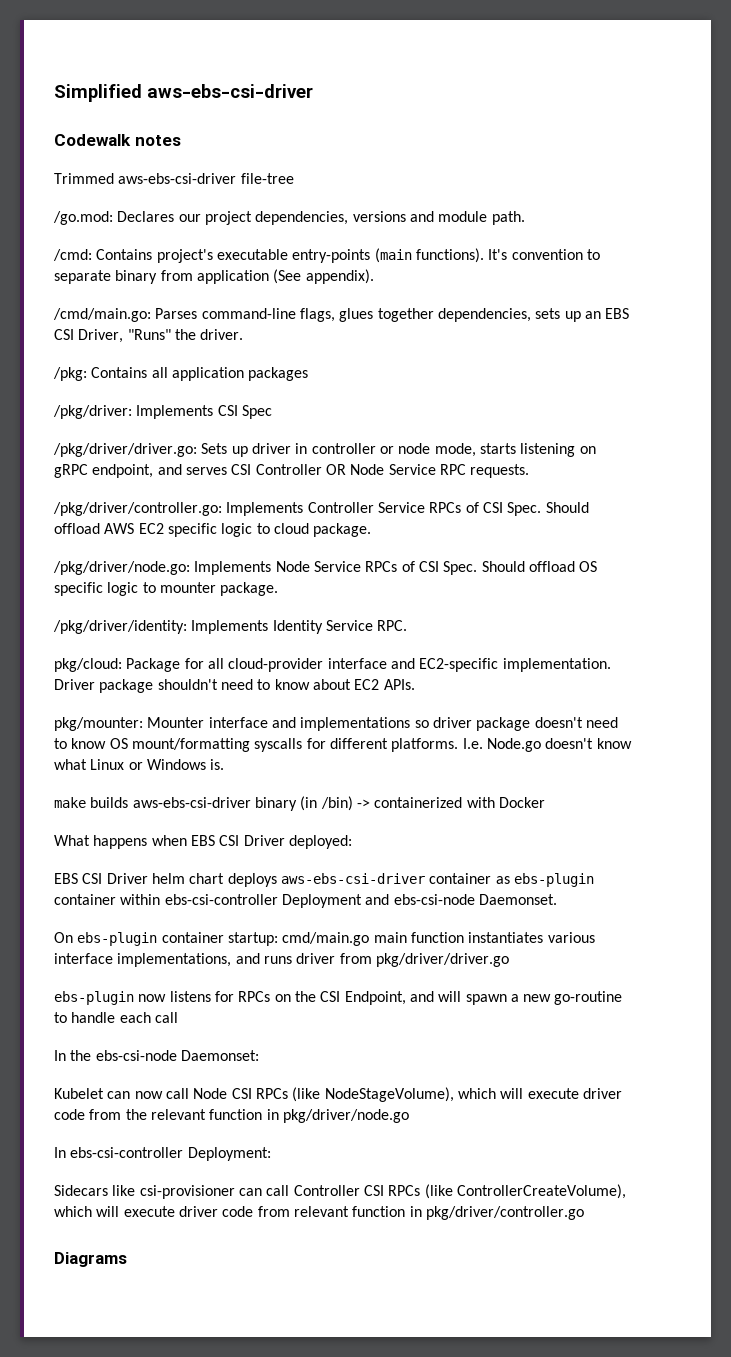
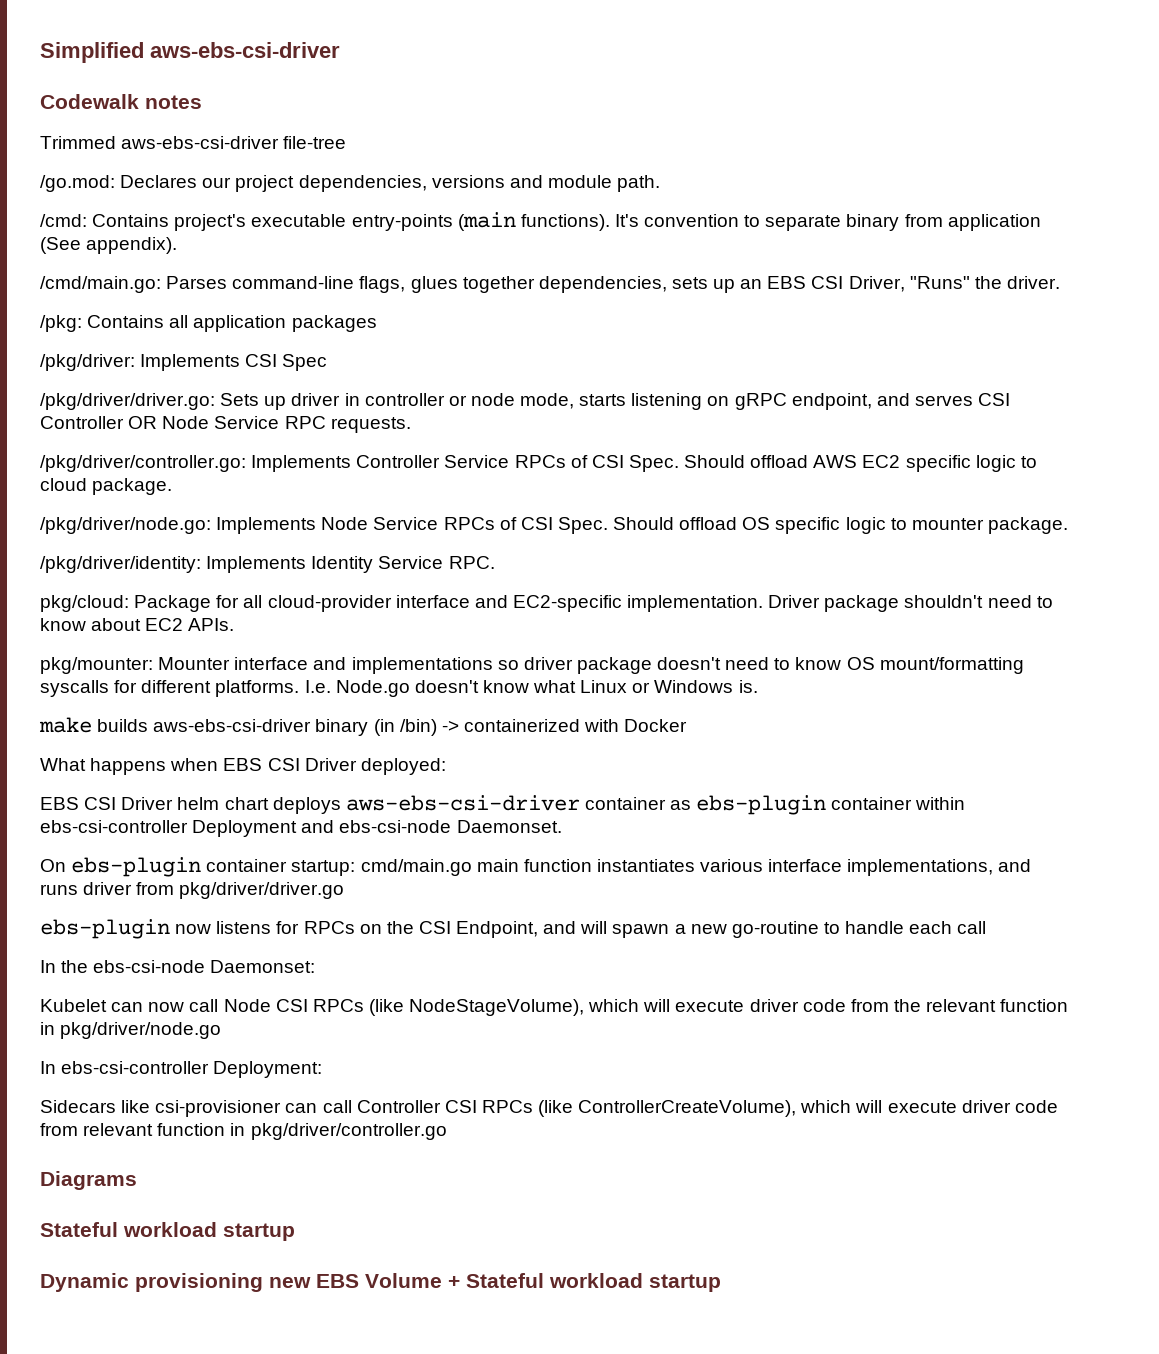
  Diagrams
+ Stateful workload startup
+ Dynamic provisioning new EBS Volume + Stateful workload startup

